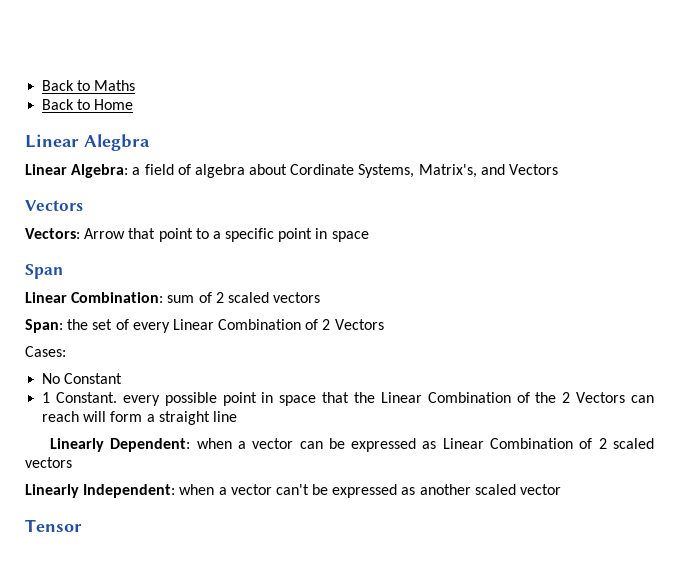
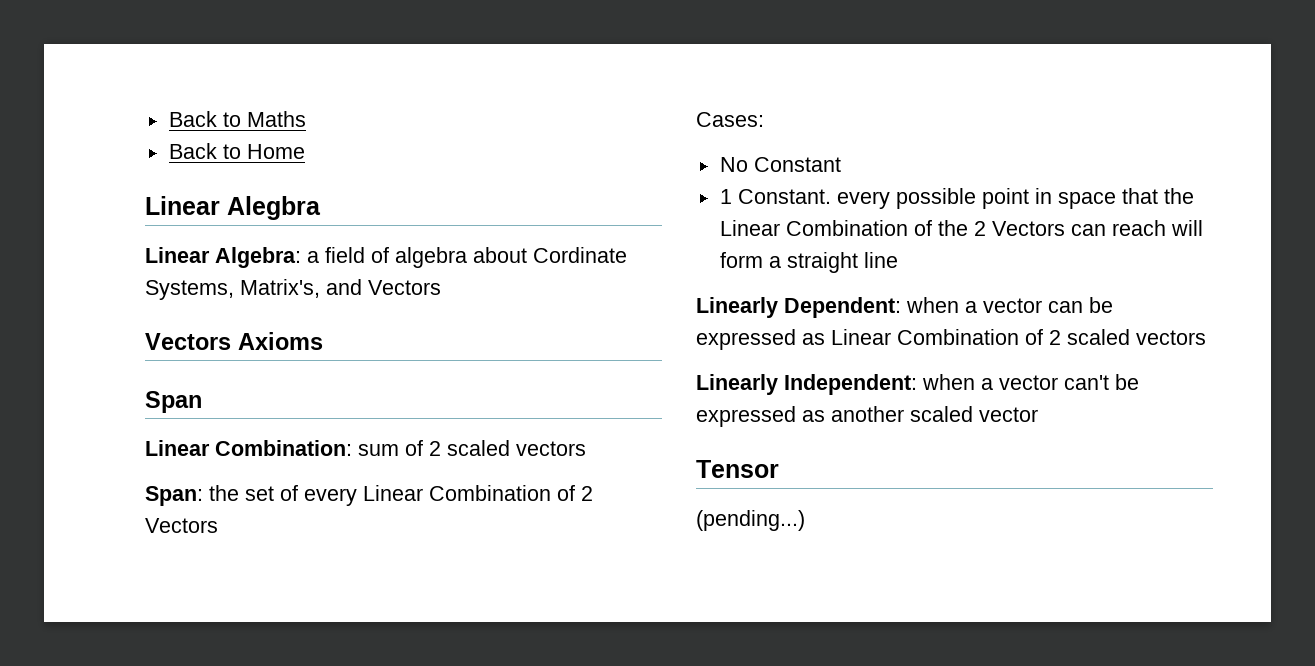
  Linear Algebra: a field of algebra about Cordinate Systems, Matrix's, and Vectors
- Vectors
- Vectors: Arrow that point to a specific point in space
+ Vectors Axioms
+ (pending...)

